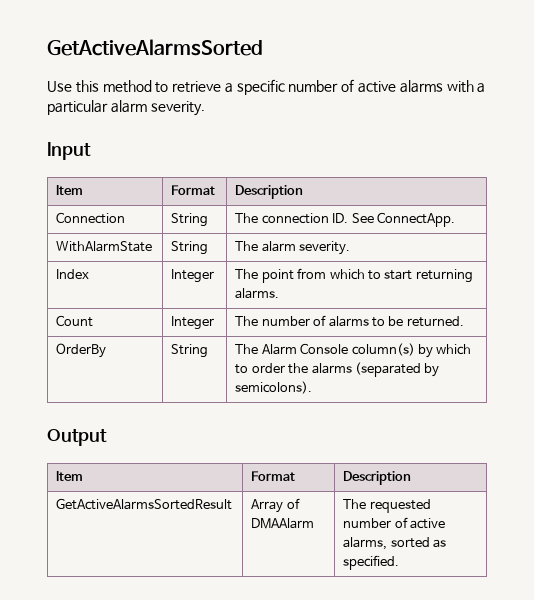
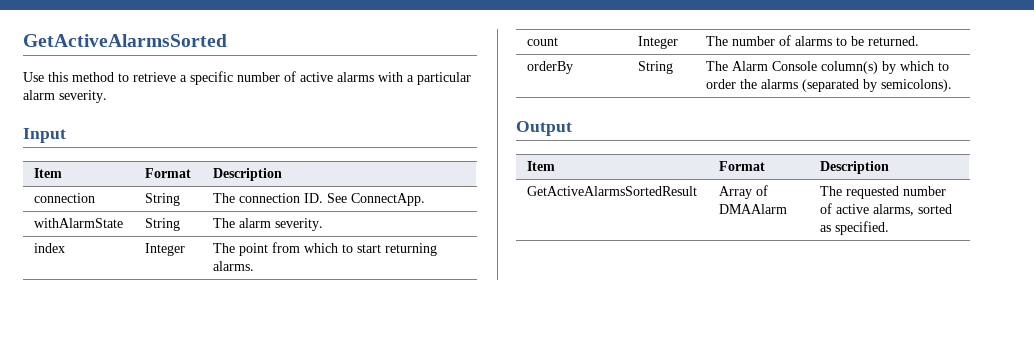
- Connection | String | The connection ID. See ConnectApp.
+ connection | String | The connection ID. See ConnectApp.
- WithAlarmState | String | The alarm severity.
+ withAlarmState | String | The alarm severity.
- Index | Integer | The point from which to start returning alarms.
+ index | Integer | The point from which to start returning alarms.
- Count | Integer | The number of alarms to be returned.
+ count | Integer | The number of alarms to be returned.
- OrderBy | String | The Alarm Console column(s) by which to order the alarms (separated by semicolons).
+ orderBy | String | The Alarm Console column(s) by which to order the alarms (separated by semicolons).

